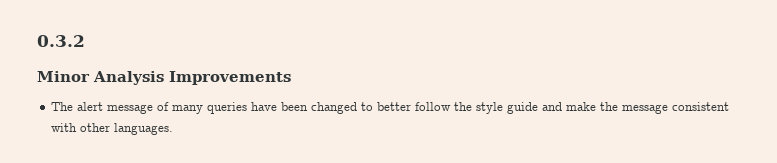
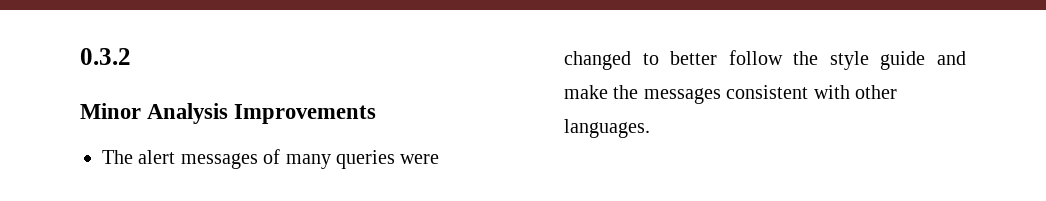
- The alert message of many queries have been changed to better follow the style guide and make the message consistent with other languages.
+ The alert messages of many queries were changed to better follow the style guide and make the messages consistent with other languages.

